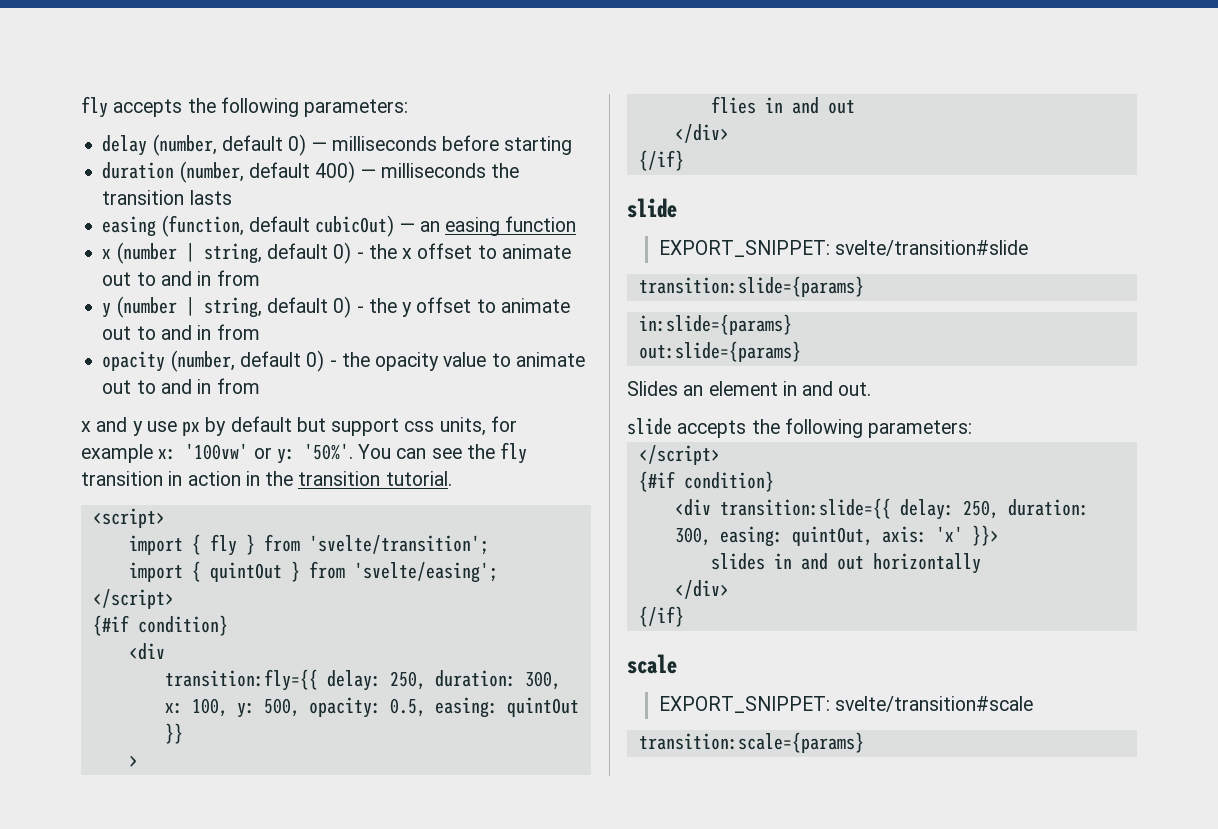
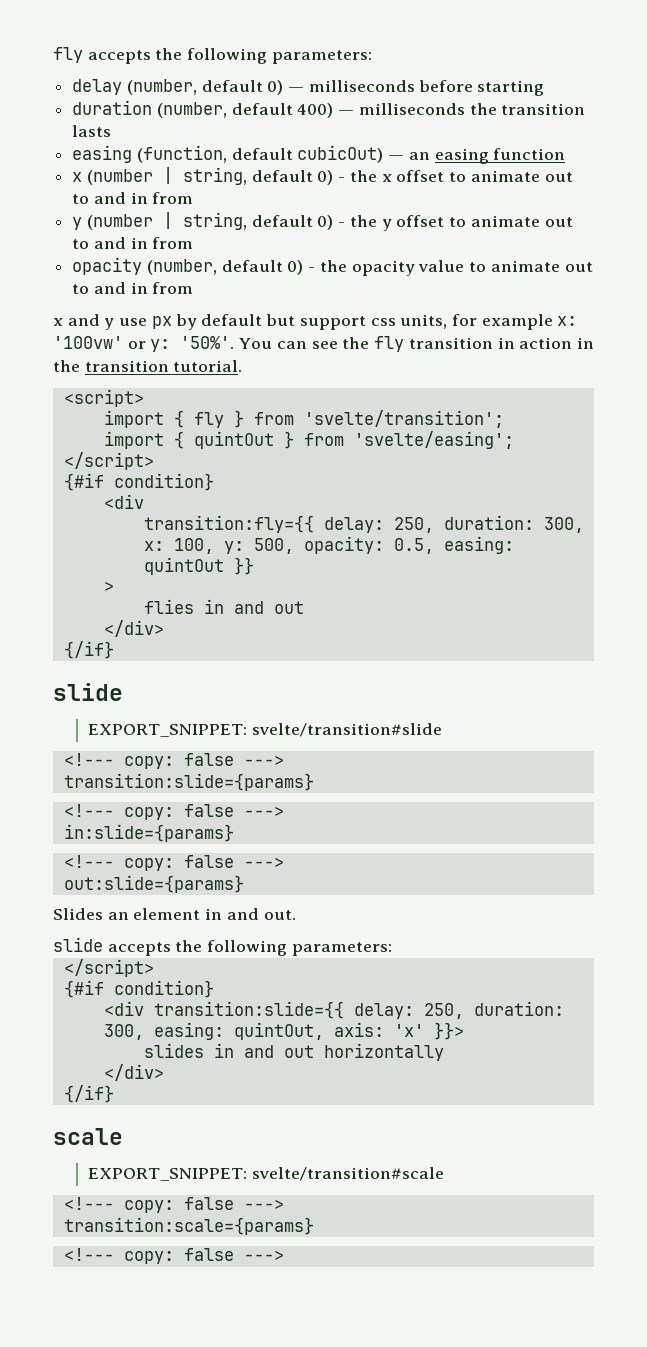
  EXPORT_SNIPPET: svelte/transition#slide
+ <!--- copy: false --->
  transition:slide={params}
+ <!--- copy: false --->
  in:slide={params}
+ <!--- copy: false --->
  EXPORT_SNIPPET: svelte/transition#scale
+ <!--- copy: false --->
  transition:scale={params}
+ <!--- copy: false --->

